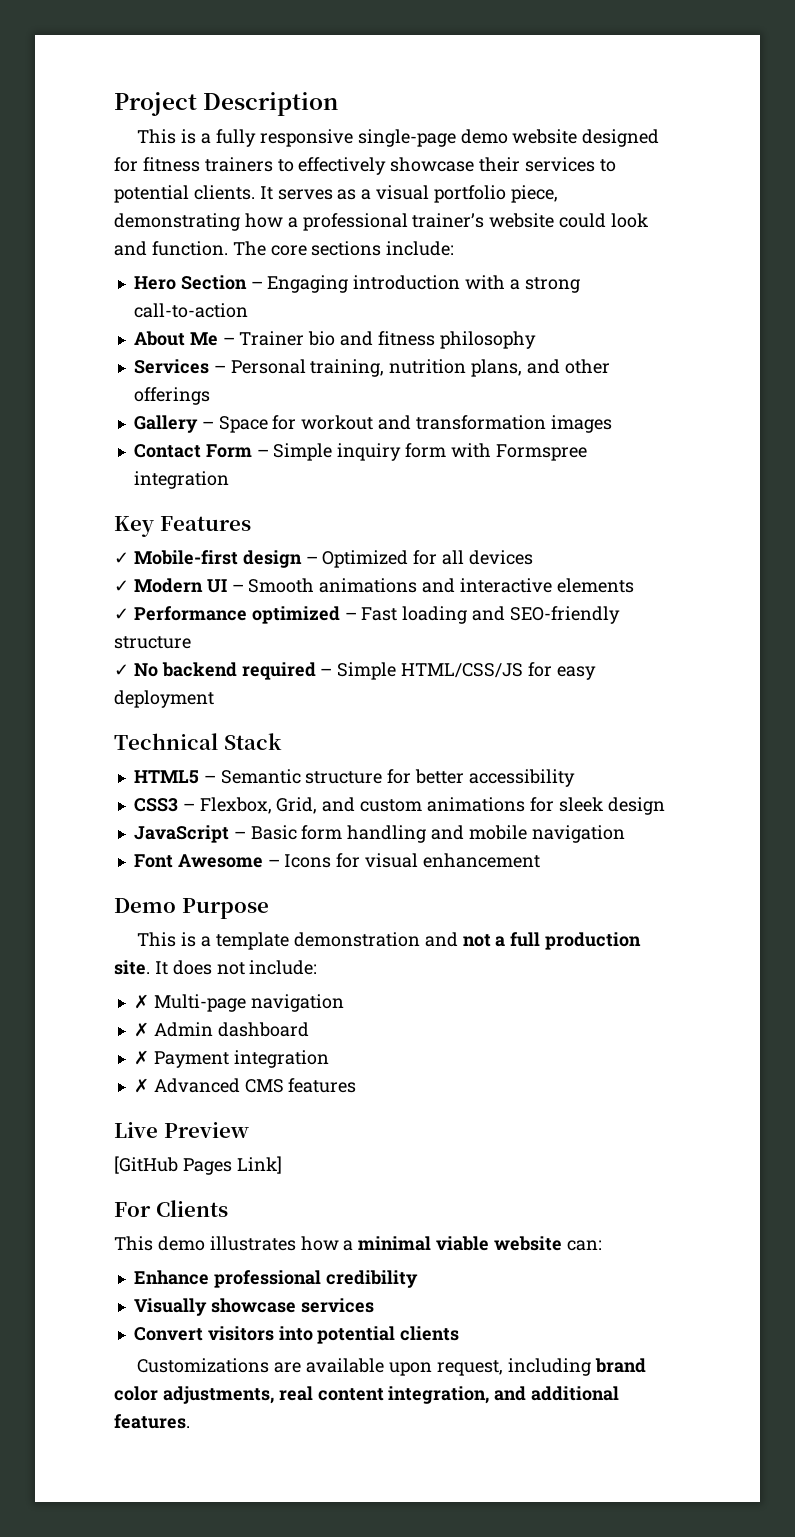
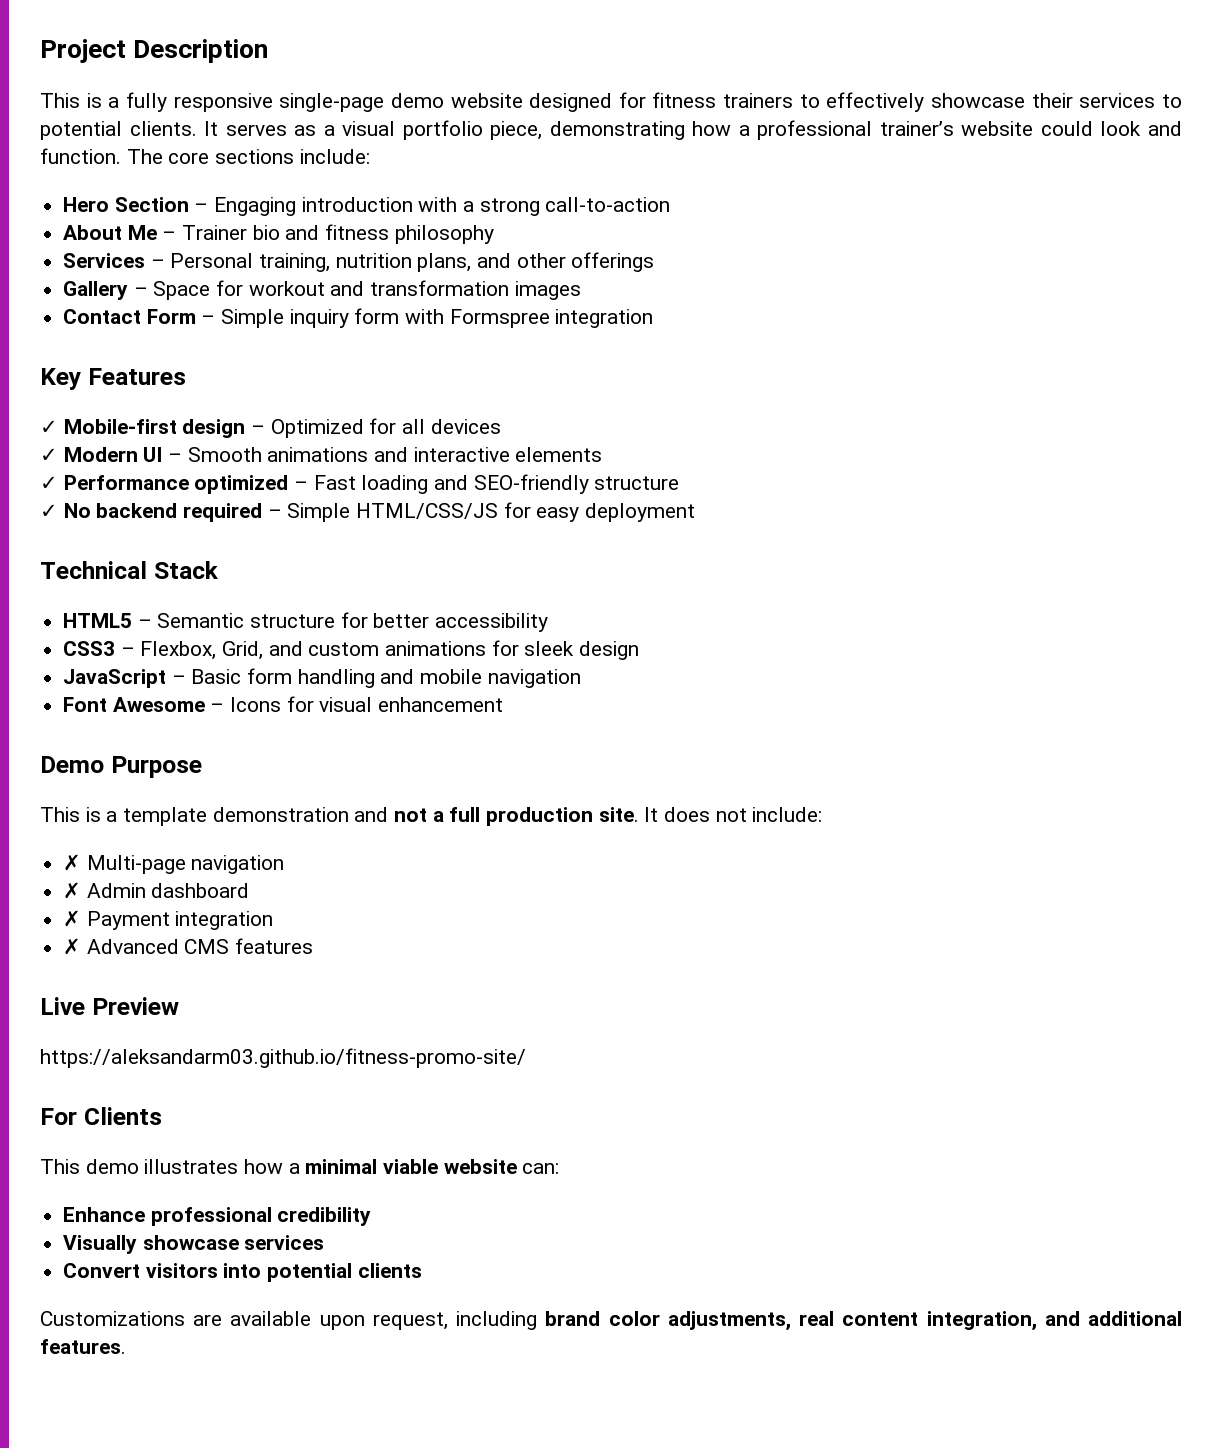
- [GitHub Pages Link]
+ https://aleksandarm03.github.io/fitness-promo-site/

